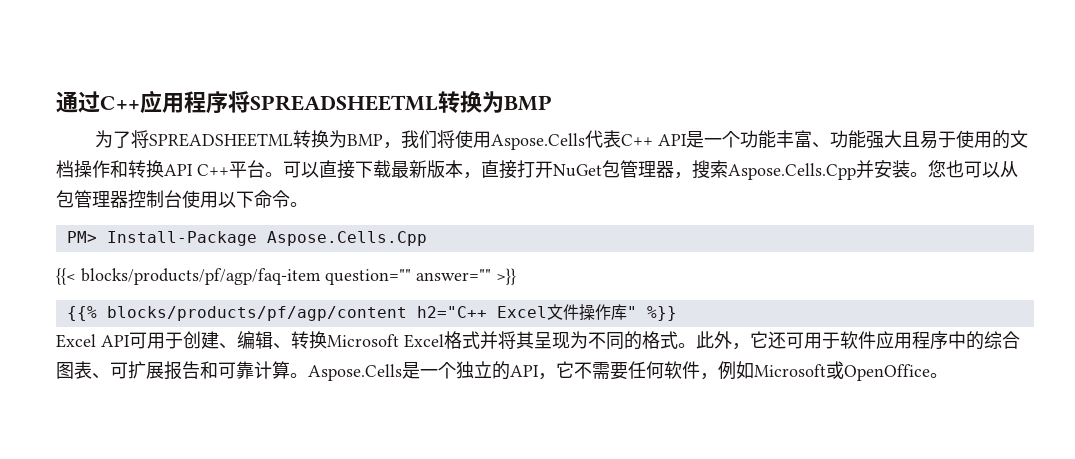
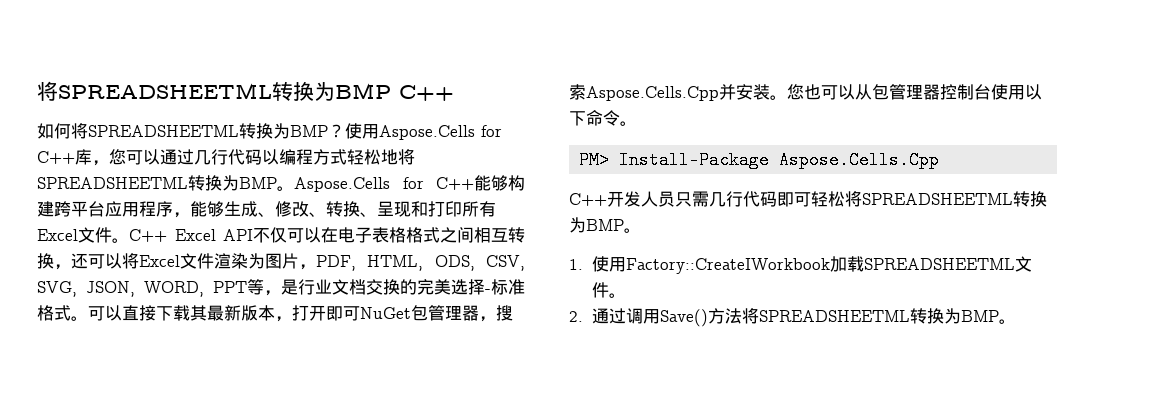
- 通过C++应用程序将SPREADSHEETML转换为BMP
- 为了将SPREADSHEETML转换为BMP，我们将使用Aspose.Cells代表C++ API是一个功能丰富、功能强大且易于使用的文档操作和转换API C++平台。
+ 将SPREADSHEETML转换为BMP C++
+ 如何将SPREADSHEETML转换为BMP？使用Aspose.Cells for C++库，您可以通过几行代码以编程方式轻松地将SPREADSHEETML转换为BMP。Aspose.Cells for C++能够构建跨平台应用程序，能够生成、修改、转换、呈现和打印所有Excel文件。C++ Excel API不仅可以在电子表格格式之间相互转换，还可以将Excel文件渲染为图片，PDF, HTML, ODS, CSV, SVG, JSON, WORD, PPT等，是行业文档交换的完美选择-标准格式。
- 可以直接下载最新版本，直接打开NuGet包管理器，搜索Aspose.Cells.Cpp并安装。
+ 可以直接下载其最新版本，打开即可NuGet包管理器，搜索Aspose.Cells.Cpp并安装。
- {{< blocks/products/pf/agp/faq-item question="" answer="" >}}
- {{% blocks/products/pf/agp/content h2="C++ Excel文件操作库" %}}
- Excel API可用于创建、编辑、转换Microsoft Excel格式并将其呈现为不同的格式。此外，它还可用于软件应用程序中的综合图表、可扩展报告和可靠计算。Aspose.Cells是一个独立的API，它不需要任何软件，例如Microsoft或OpenOffice。
+ C++开发人员只需几行代码即可轻松将SPREADSHEETML转换为BMP。
+ 1.使用Factory::CreateIWorkbook加载SPREADSHEETML文件。
+ 2.通过调用Save()方法将SPREADSHEETML转换为BMP。

